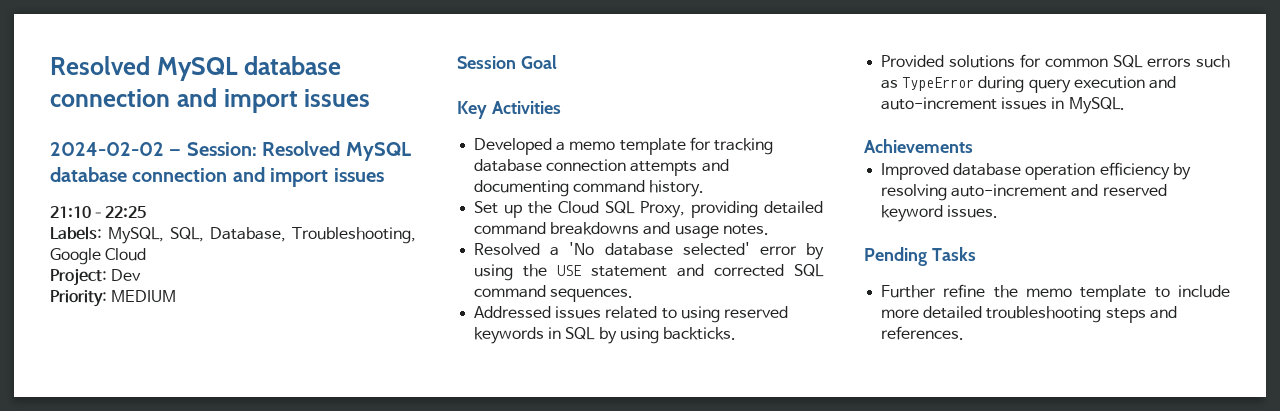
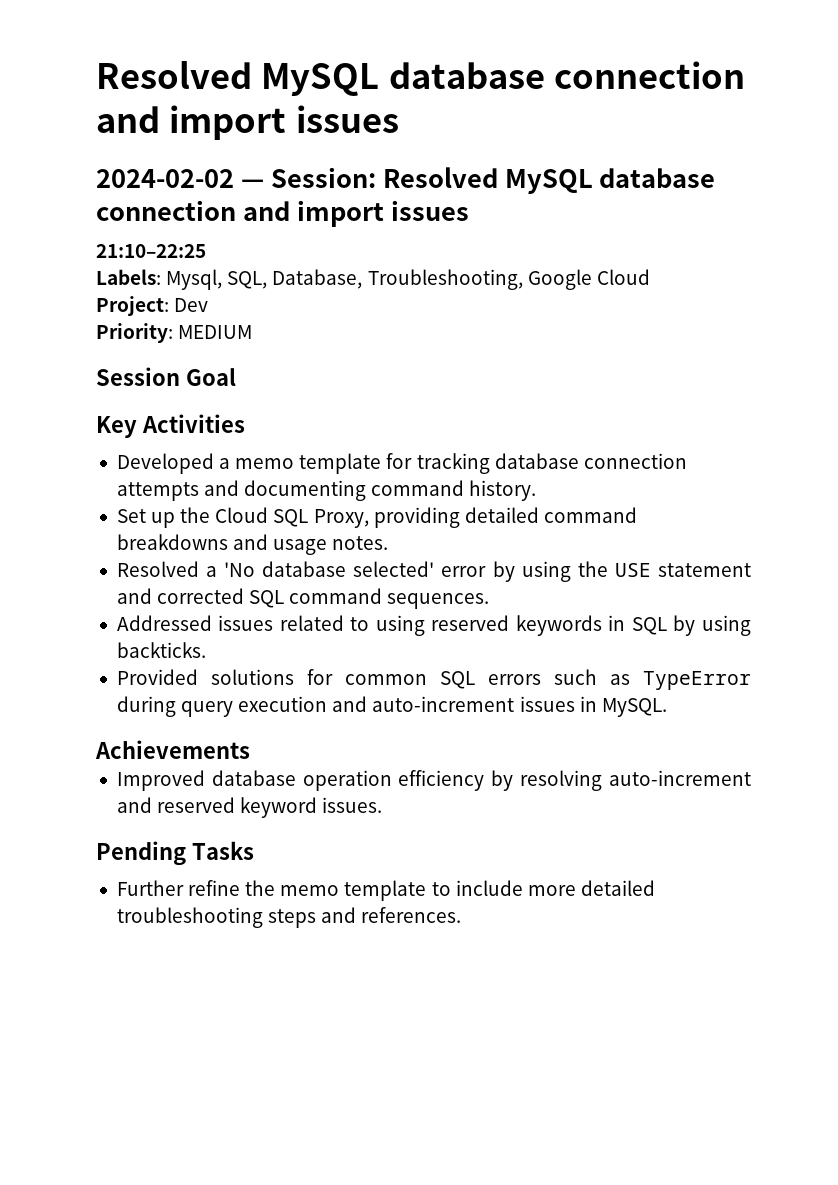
- Labels: MySQL, SQL, Database, Troubleshooting, Google Cloud
+ Labels: Mysql, SQL, Database, Troubleshooting, Google Cloud

